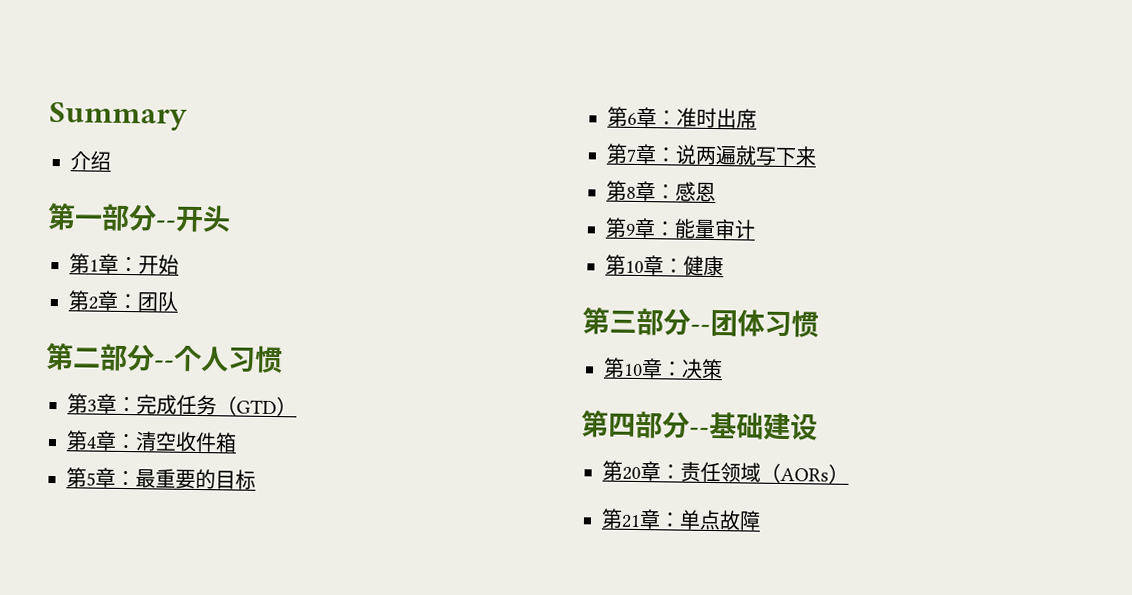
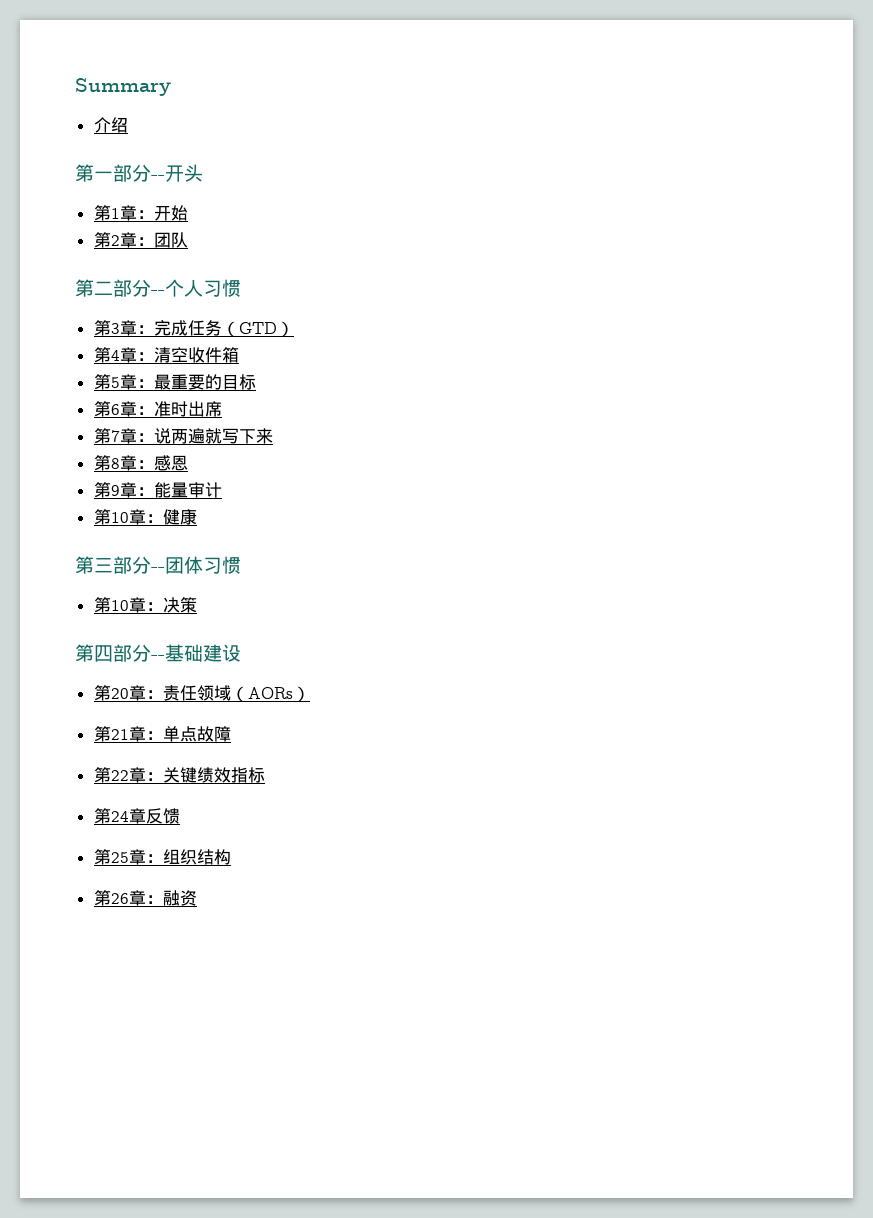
+ 第22章：关键绩效指标
+ 第24章反馈
+ 第25章：组织结构
+ 第26章：融资

